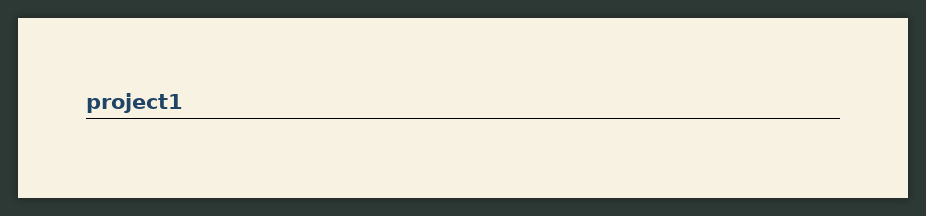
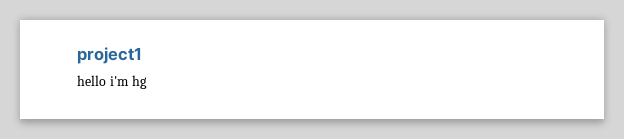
+ hello i'm hg

